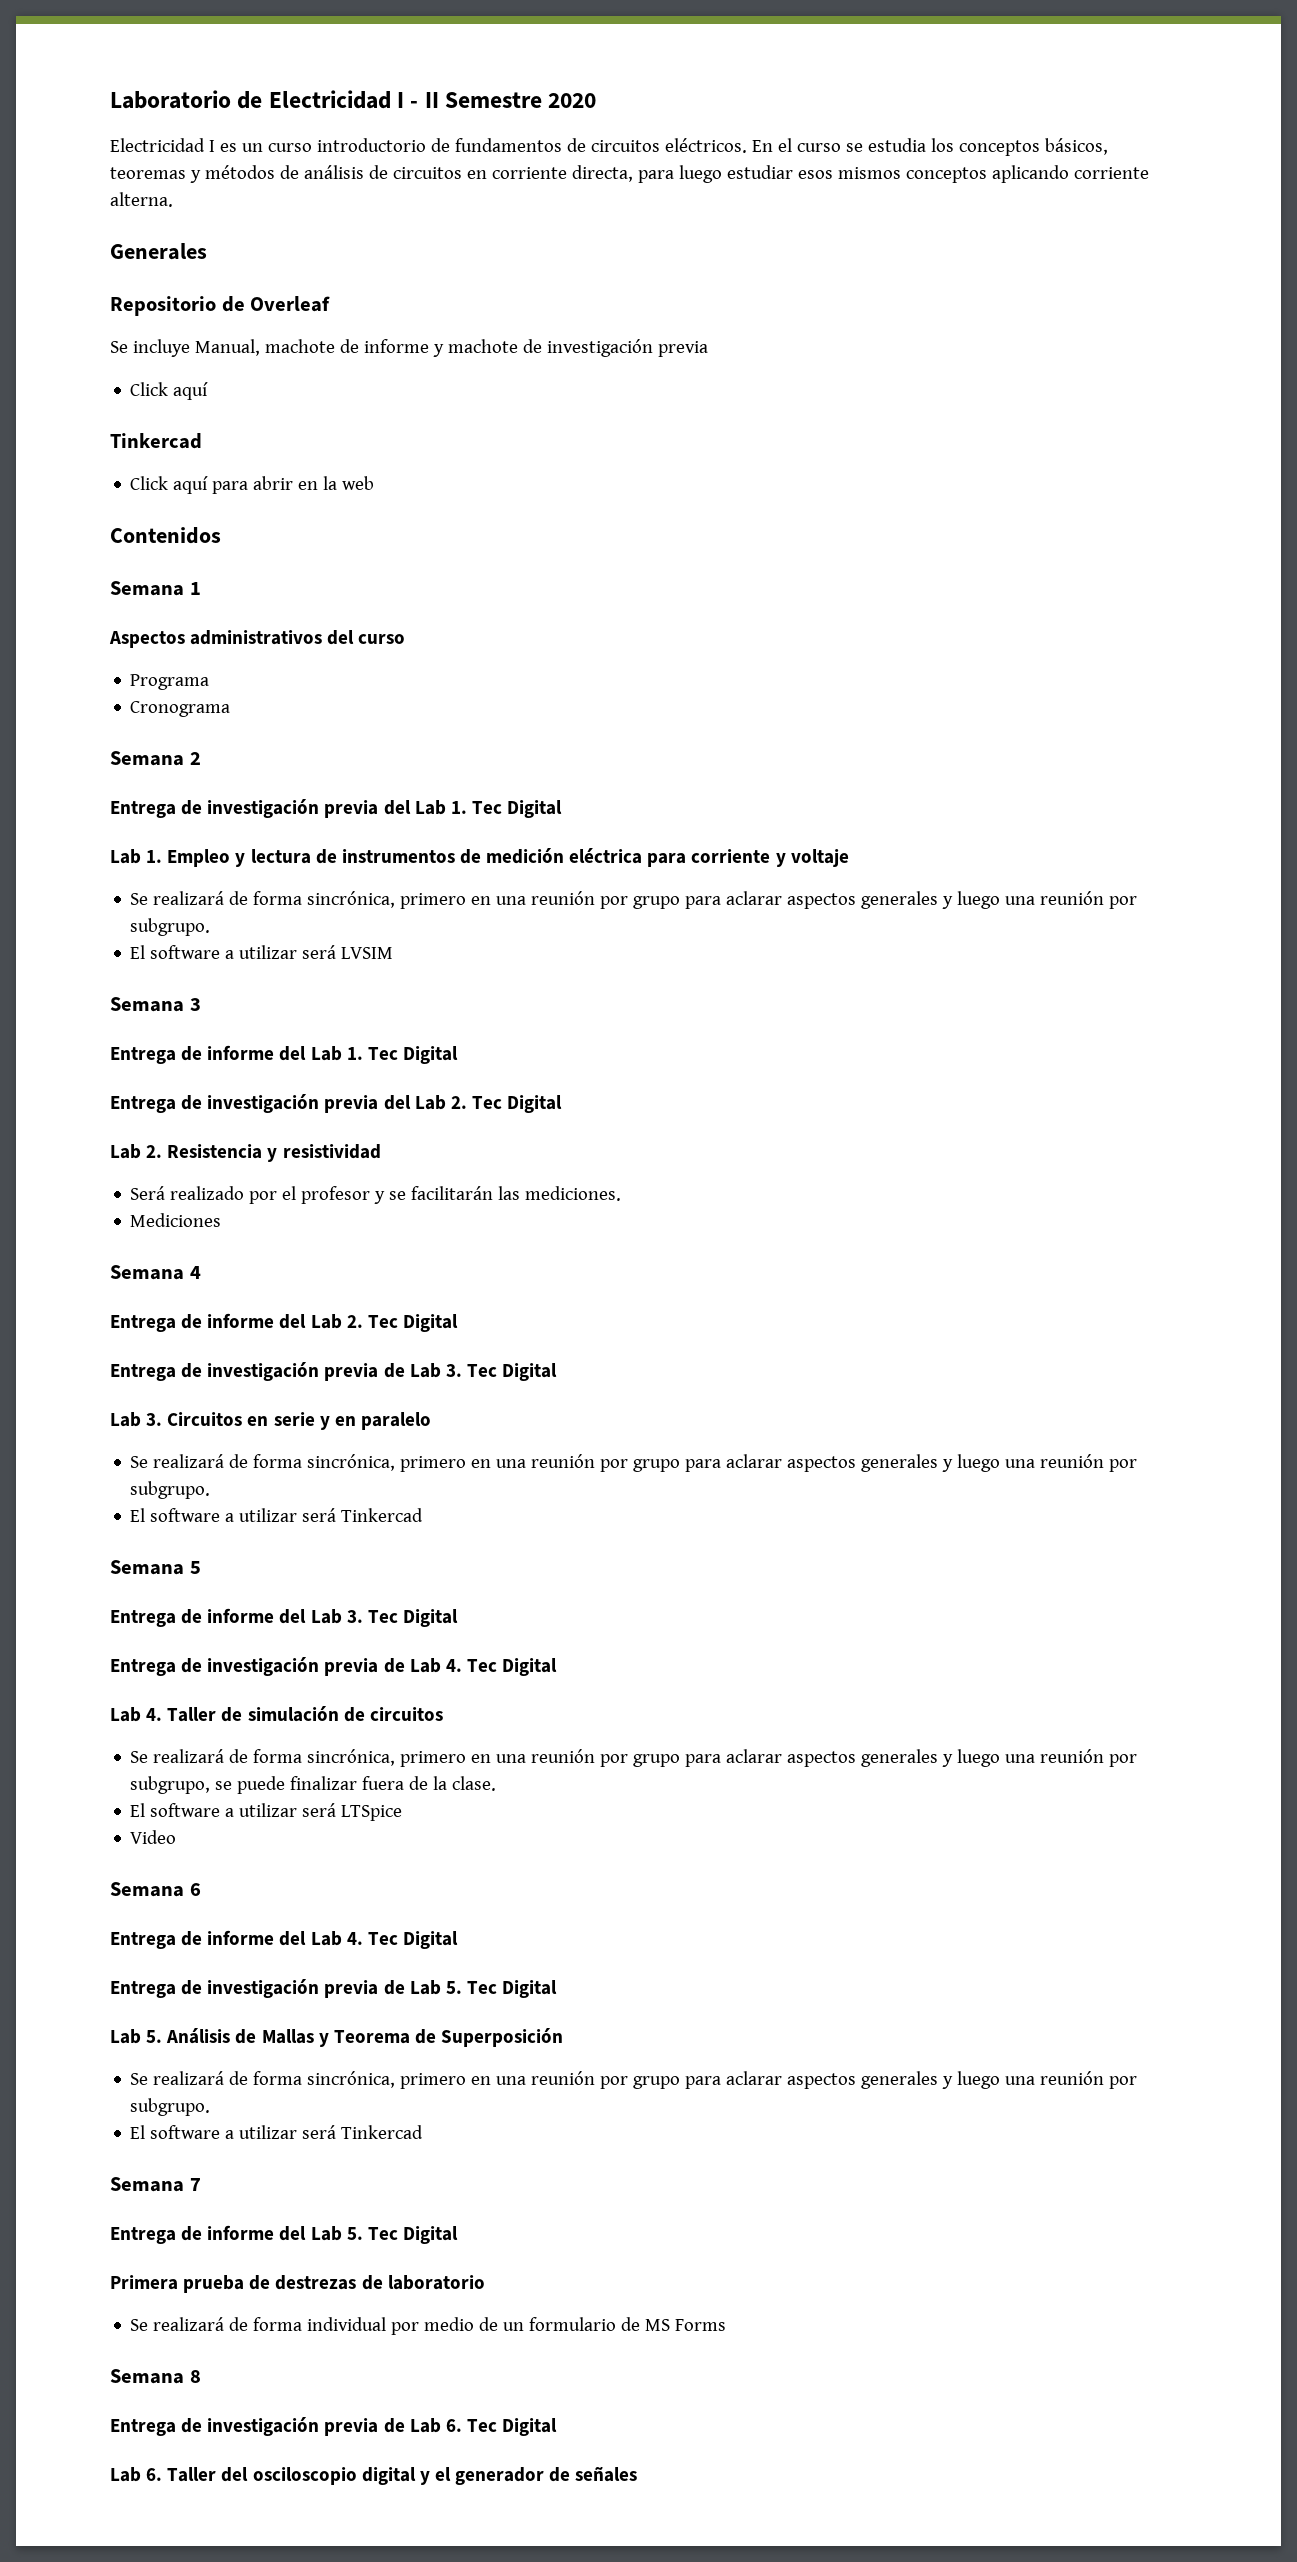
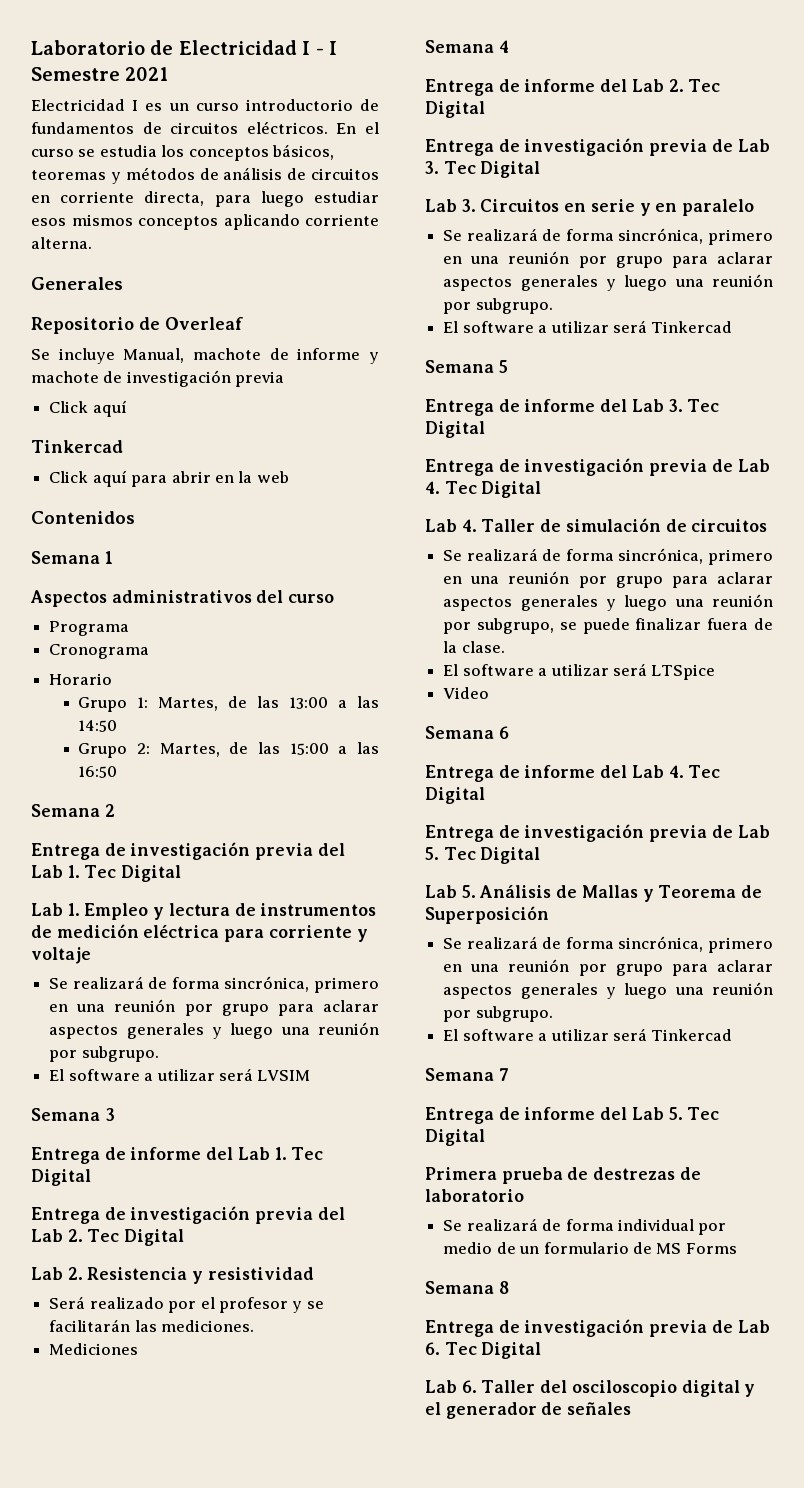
- Laboratorio de Electricidad I - II Semestre 2020
+ Laboratorio de Electricidad I - I Semestre 2021
+ Horario
+ Grupo 1: Martes, de las 13:00 a las 14:50
+ Grupo 2: Martes, de las 15:00 a las 16:50

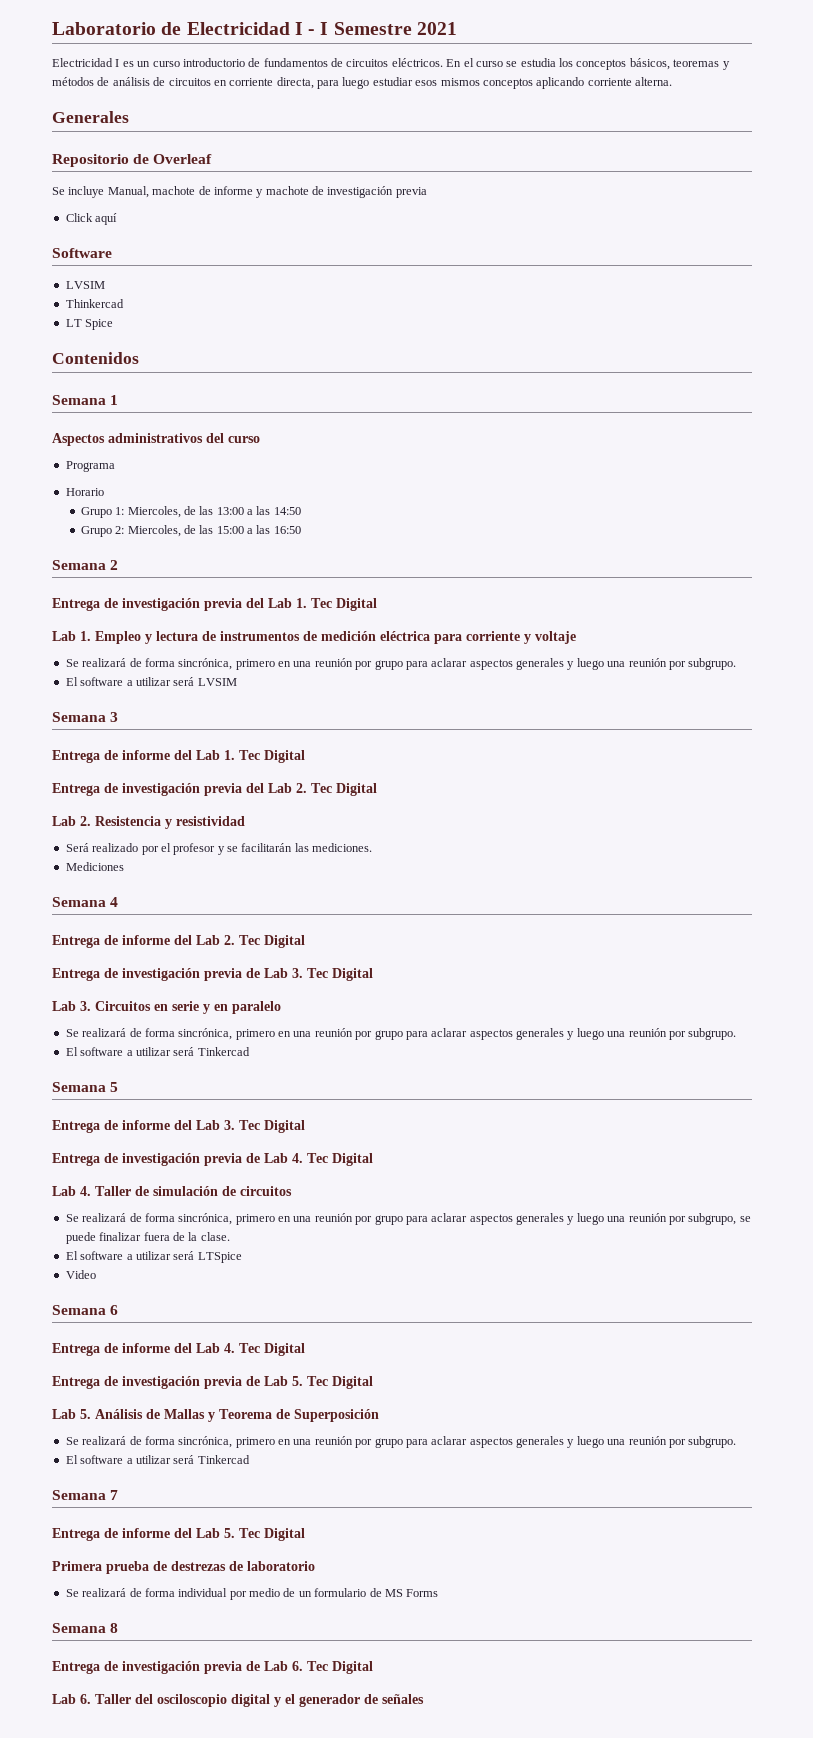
  Se incluye Manual, machote de informe y machote de investigación previa
  Click aquí
- Tinkercad
- Click aquí para abrir en la web
+ Software
+ LVSIM
+ Thinkercad
+ LT Spice
- Cronograma
- Grupo 1: Martes, de las 13:00 a las 14:50
+ Grupo 1: Miercoles, de las 13:00 a las 14:50
- Grupo 2: Martes, de las 15:00 a las 16:50
+ Grupo 2: Miercoles, de las 15:00 a las 16:50

